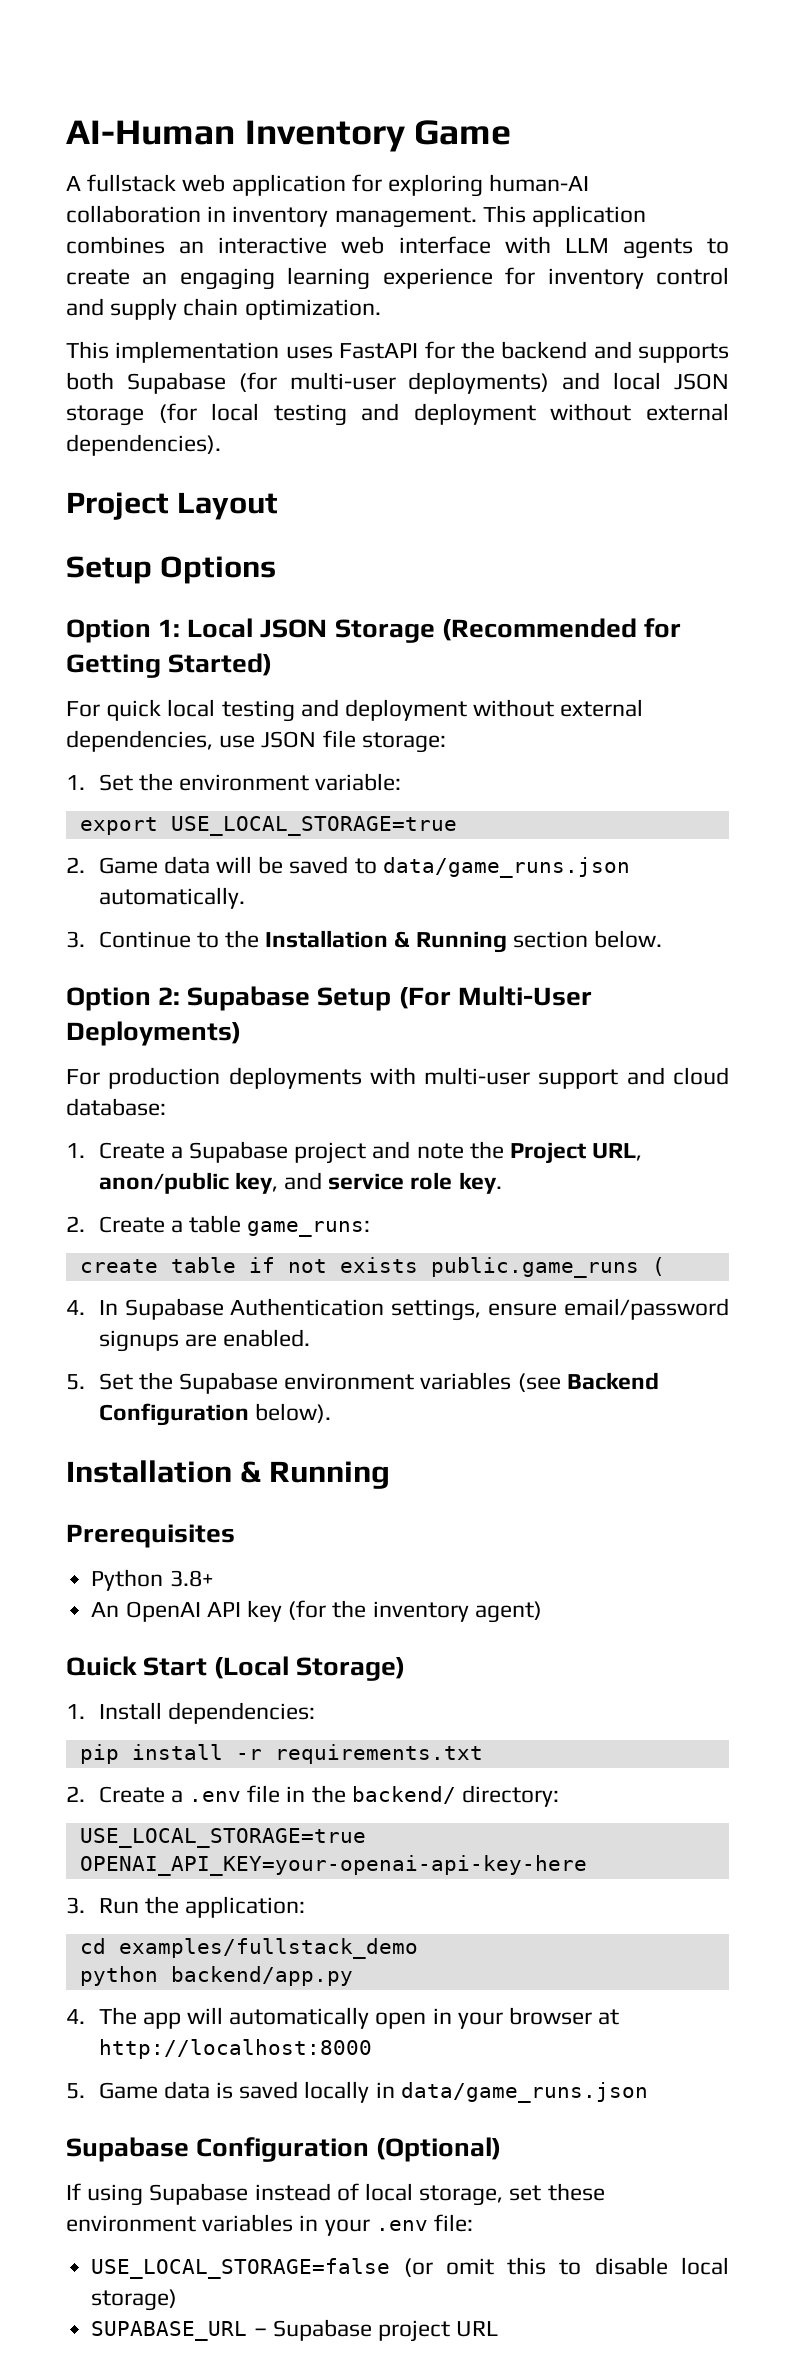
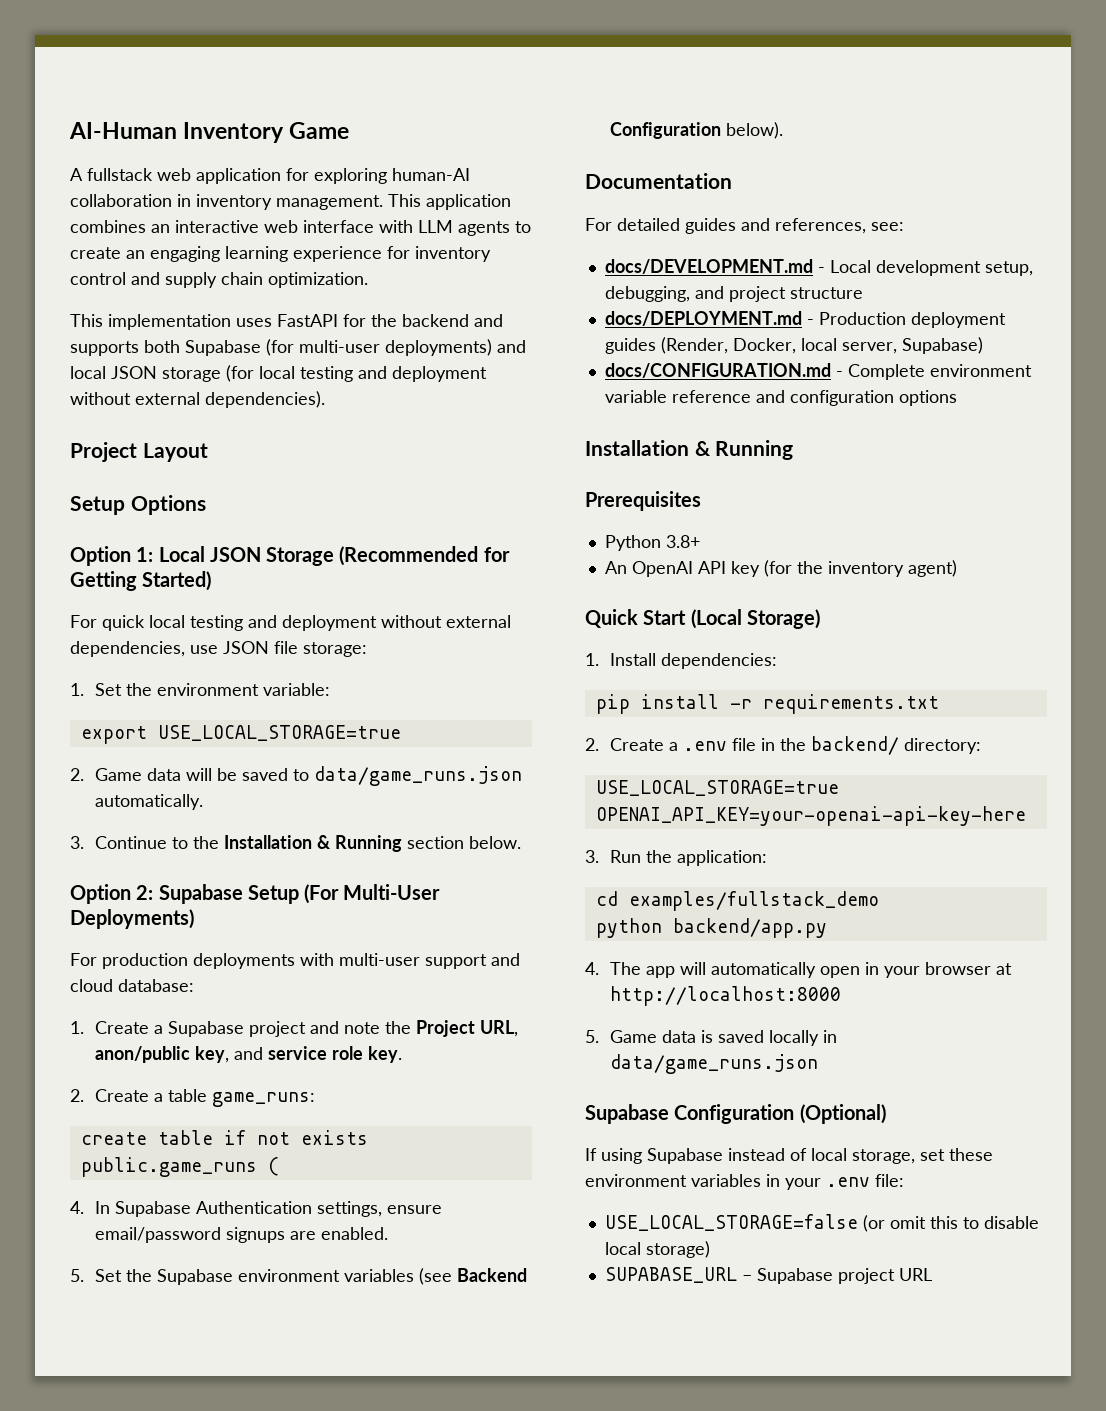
+ Documentation
+ For detailed guides and references, see:
+ docs/DEVELOPMENT.md - Local development setup, debugging, and project structure
+ docs/DEPLOYMENT.md - Production deployment guides (Render, Docker, local server, Supabase)
+ docs/CONFIGURATION.md - Complete environment variable reference and configuration options

